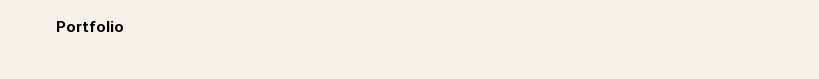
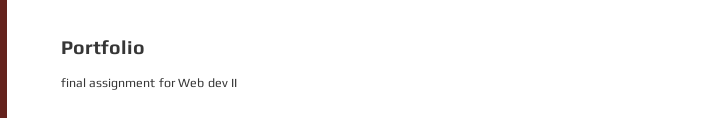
+ final assignment for Web dev II

